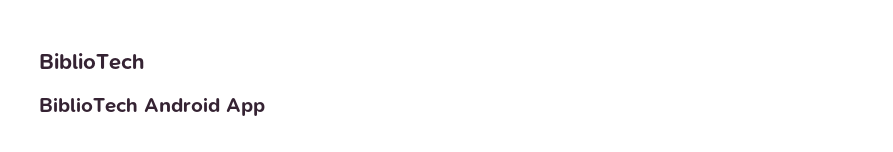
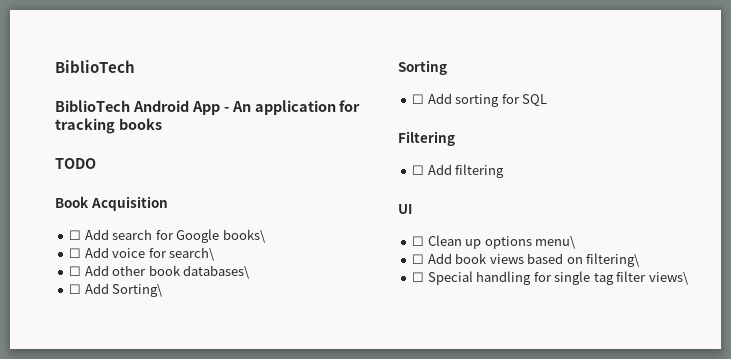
- BiblioTech Android App
+ BiblioTech Android App - An application for tracking books
+ TODO
+ Book Acquisition
+ ☐ Add search for Google books\
+ ☐ Add voice for search\
+ ☐ Add other book databases\
+ ☐ Add Sorting\
+ Sorting
+ ☐ Add sorting for SQL
+ Filtering
+ ☐ Add filtering
+ UI
+ ☐ Clean up options menu\
+ ☐ Add book views based on filtering\
+ ☐ Special handling for single tag filter views\

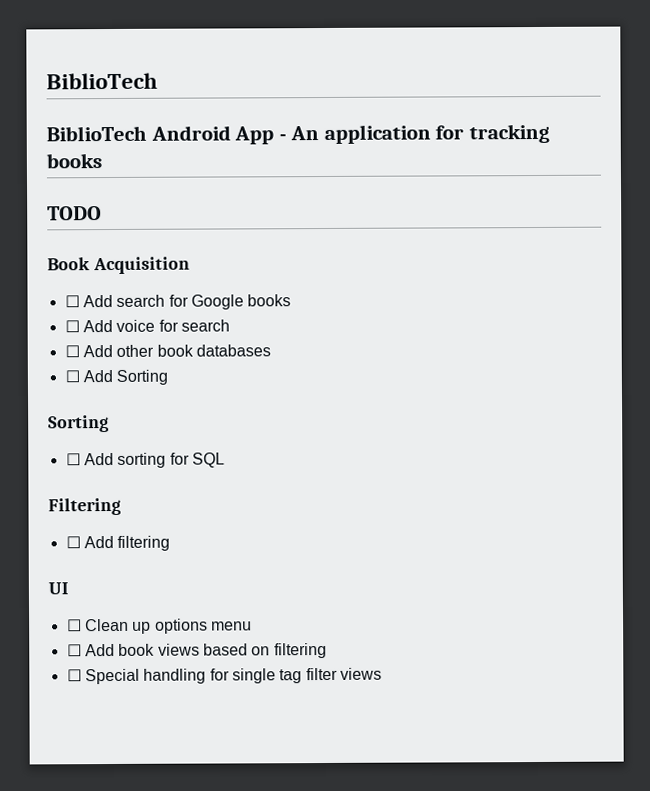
- ☐ Add search for Google books\
+ ☐ Add search for Google books
- ☐ Add voice for search\
+ ☐ Add voice for search
- ☐ Add other book databases\
- ☐ Add Sorting\
+ ☐ Add other book databases
+ ☐ Add Sorting
- ☐ Clean up options menu\
+ ☐ Clean up options menu
- ☐ Add book views based on filtering\
+ ☐ Add book views based on filtering
- ☐ Special handling for single tag filter views\
+ ☐ Special handling for single tag filter views

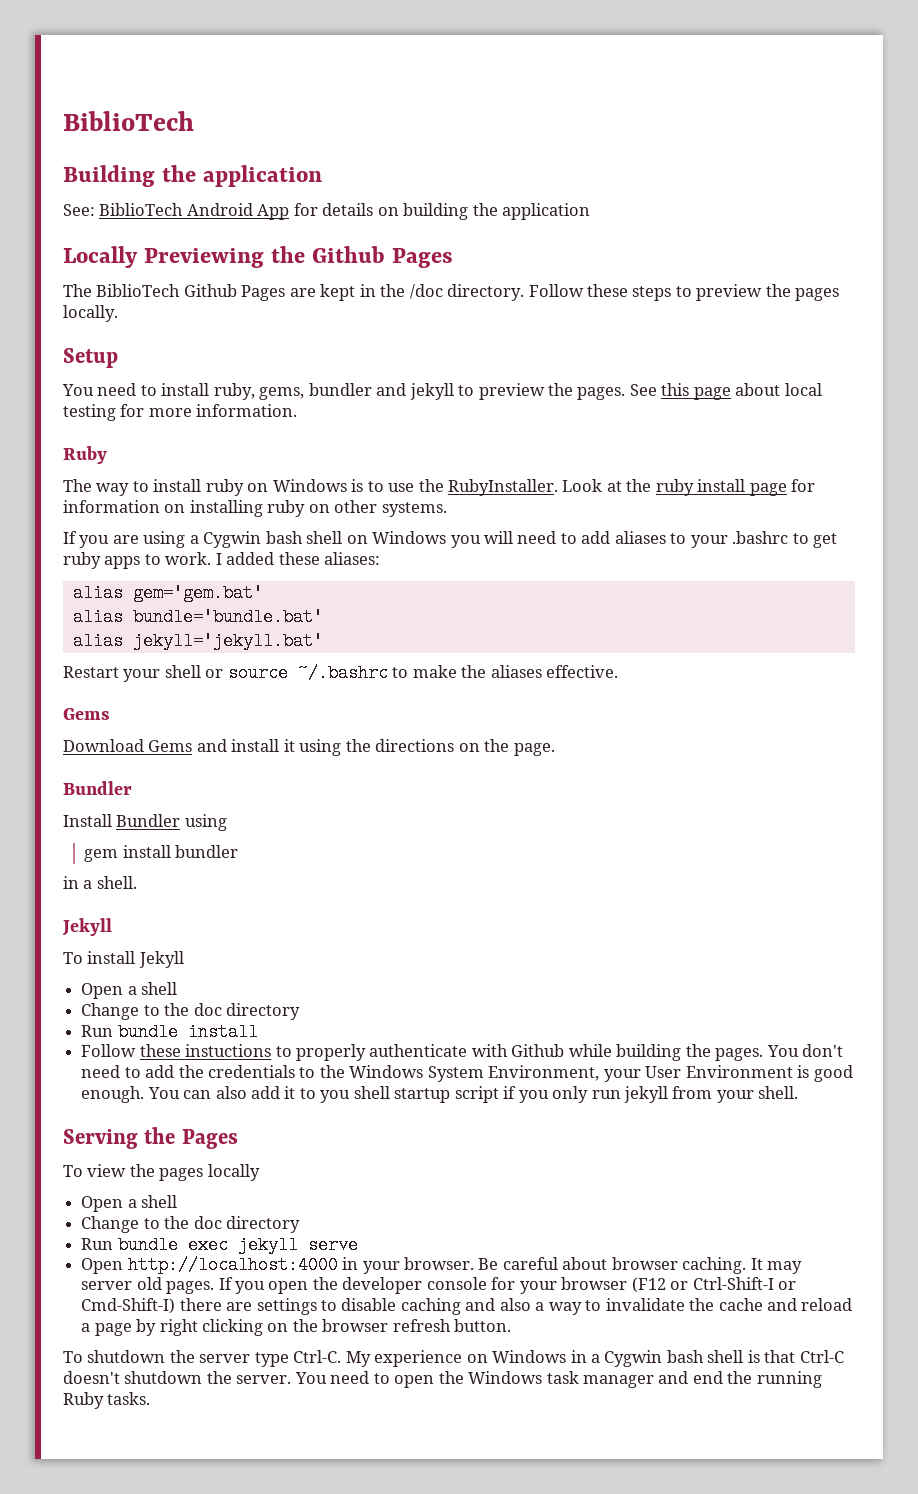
- BiblioTech Android App - An application for tracking books
- TODO
- Book Acquisition
- ☐ Add search for Google books
- ☐ Add voice for search
- ☐ Add other book databases
- ☐ Add Sorting
- Sorting
- ☐ Add sorting for SQL
- Filtering
- ☐ Add filtering
- UI
- ☐ Clean up options menu
- ☐ Add book views based on filtering
- ☐ Special handling for single tag filter views
+ Building the application
+ See: BiblioTech Android App for details on building the application
+ Locally Previewing the Github Pages
+ The BiblioTech Github Pages are kept in the /doc directory. Follow these steps to preview the pages locally.
+ Setup
+ You need to install ruby, gems, bundler and jekyll to preview the pages. See this page about local testing for more information.
+ Ruby
+ The way to install ruby on Windows is to use the RubyInstaller. Look at the ruby install page for information on installing ruby on other systems.
+ If you are using a Cygwin bash shell on Windows you will need to add aliases to your .bashrc to get ruby apps to work. I added these aliases:
+ alias gem='gem.bat'
+ alias bundle='bundle.bat'
+ alias jekyll='jekyll.bat'
+ Restart your shell or source ~/.bashrc to make the aliases effective.
+ Gems
+ Download Gems and install it using the directions on the page.
+ Bundler
+ Install Bundler using
+ gem install bundler
+ in a shell.
+ Jekyll
+ To install Jekyll
+ Open a shell
+ Change to the doc directory
+ Run bundle install
+ Follow these instuctions to properly authenticate with Github while building the pages. You don't need to add the credentials to the Windows System Environment, your User Environment is good enough. You can also add it to you shell startup script if you only run jekyll from your shell.
+ Serving the Pages
+ To view the pages locally
+ Open a shell
+ Change to the doc directory
+ Run bundle exec jekyll serve
+ Open http://localhost:4000 in your browser. Be careful about browser caching. It may server old pages. If you open the developer console for your browser (F12 or Ctrl-Shift-I or Cmd-Shift-I) there are settings to disable caching and also a way to invalidate the cache and reload a page by right clicking on the browser refresh button.
+ To shutdown the server type Ctrl-C. My experience on Windows in a Cygwin bash shell is that Ctrl-C doesn't shutdown the server. You need to open the Windows task manager and end the running Ruby tasks.

